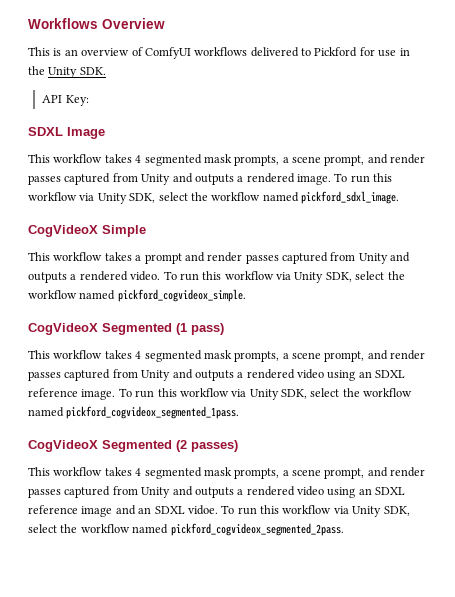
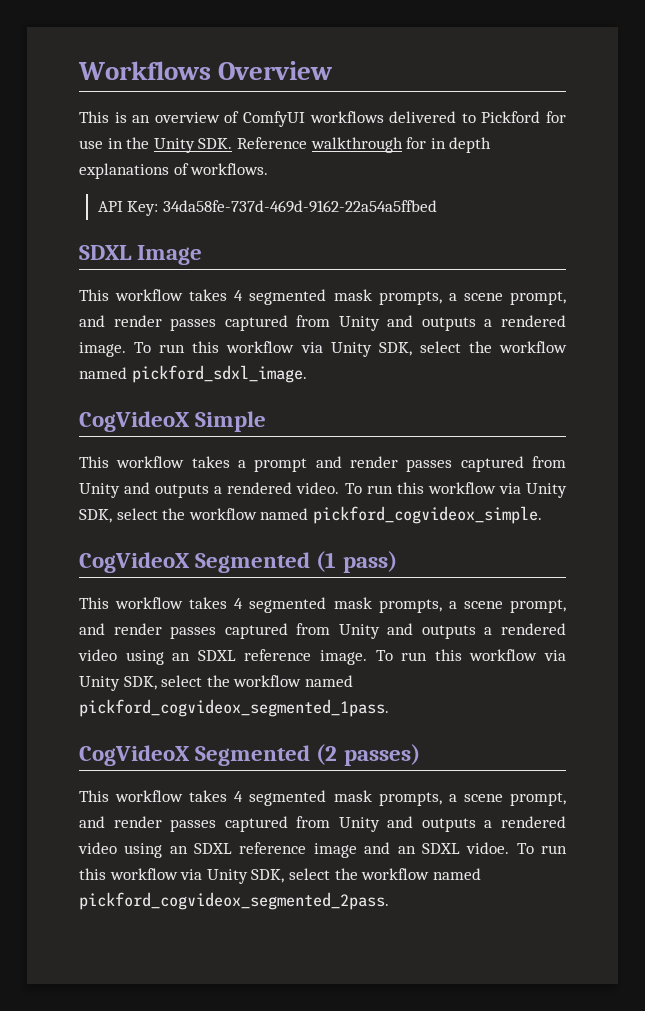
- This is an overview of ComfyUI workflows delivered to Pickford for use in the Unity SDK.
+ This is an overview of ComfyUI workflows delivered to Pickford for use in the Unity SDK. Reference walkthrough for in depth explanations of workflows.
- API Key:
+ API Key: 34da58fe-737d-469d-9162-22a54a5ffbed

